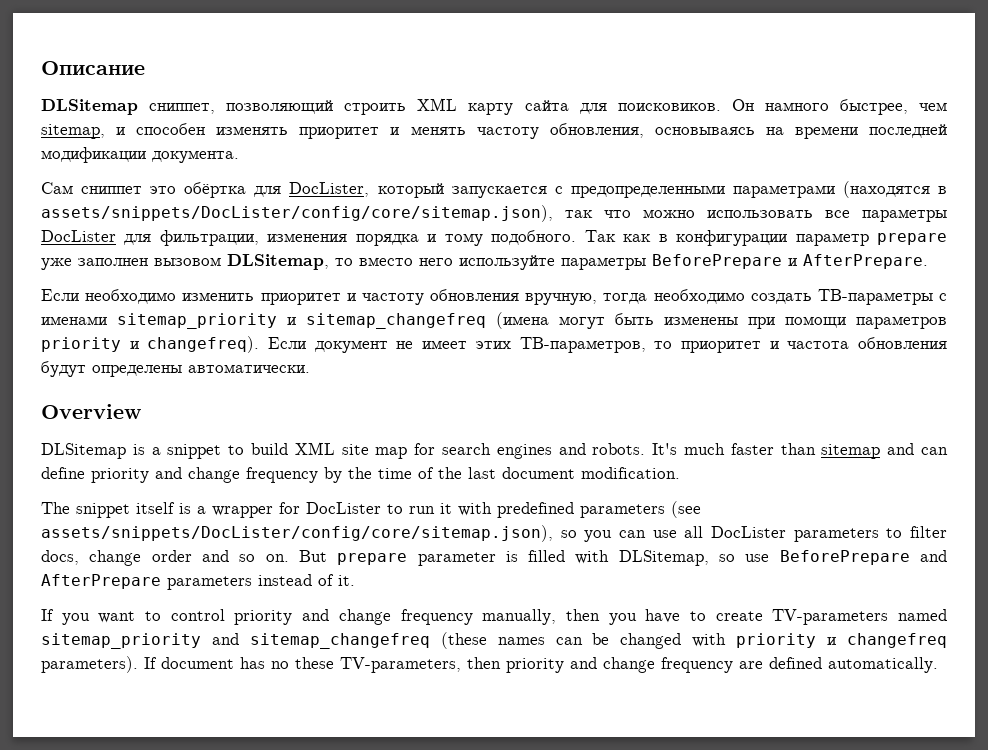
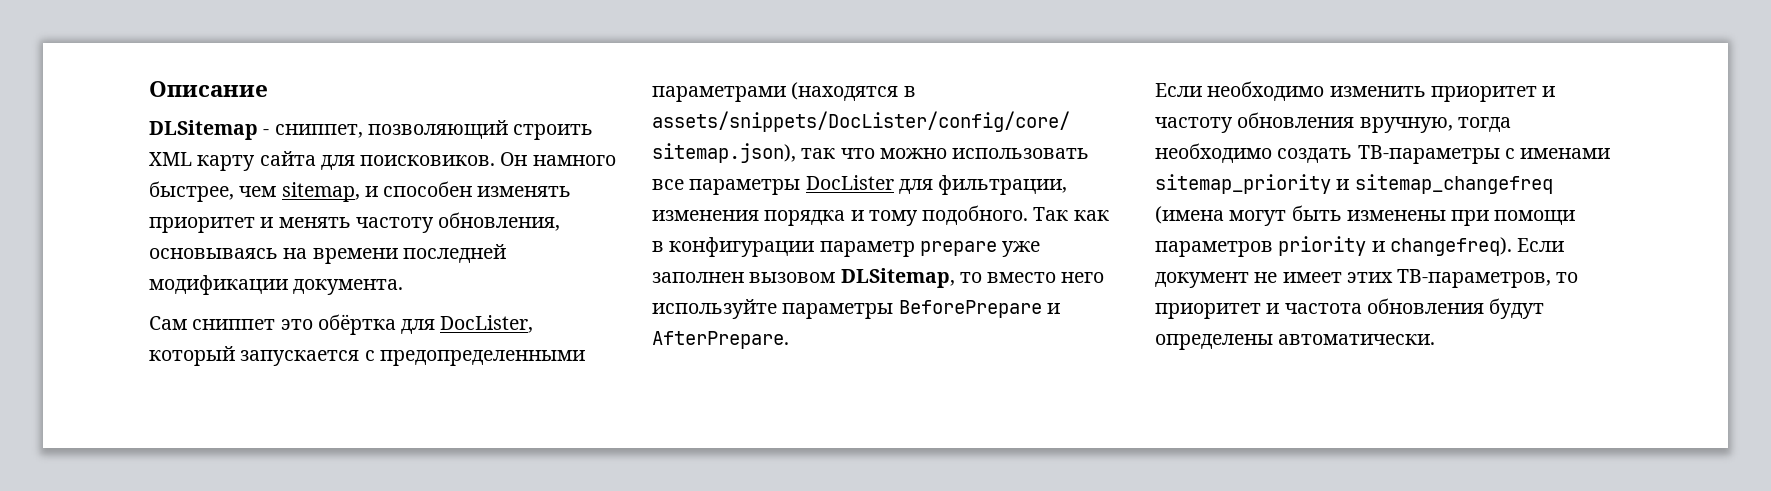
- DLSitemap сниппет, позволяющий строить XML карту сайта для поисковиков.
+ DLSitemap - сниппет, позволяющий строить XML карту сайта для поисковиков.
- Overview
- DLSitemap is a snippet to build XML site map for search engines and robots. It's much faster than sitemap and can define priority and change frequency by the time of the last document modification.
- The snippet itself is a wrapper for DocLister to run it with predefined parameters (see assets/snippets/DocLister/config/core/sitemap.json), so you can use all DocLister parameters to filter docs, change order and so on. But prepare parameter is filled with DLSitemap, so use BeforePrepare and AfterPrepare parameters instead of it.
- If you want to control priority and change frequency manually, then you have to create TV-parameters named sitemap_priority and sitemap_changefreq (these names can be changed with priority и changefreq parameters). If document has no these TV-parameters, then priority and change frequency are defined automatically.

